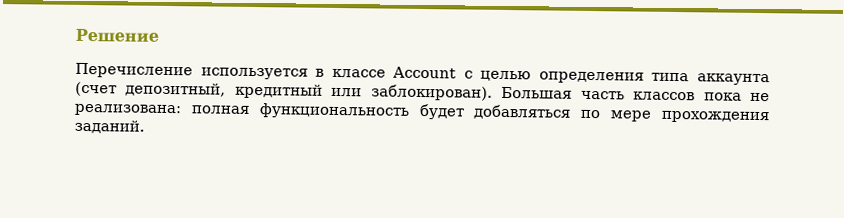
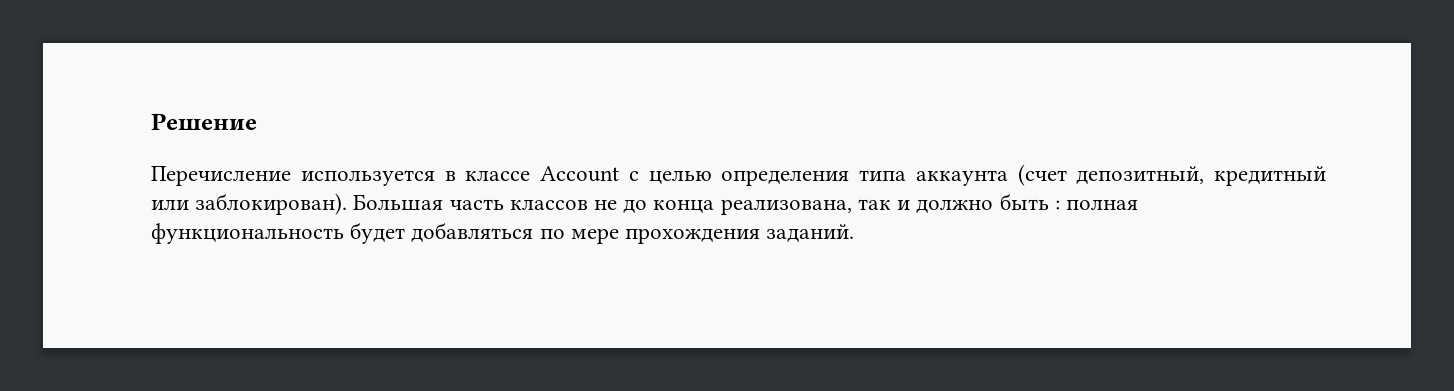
- Большая часть классов пока не реализована: полная функциональность будет добавляться по мере прохождения заданий.
+ Большая часть классов не до конца реализована, так и должно быть : полная функциональность будет добавляться по мере прохождения заданий.

